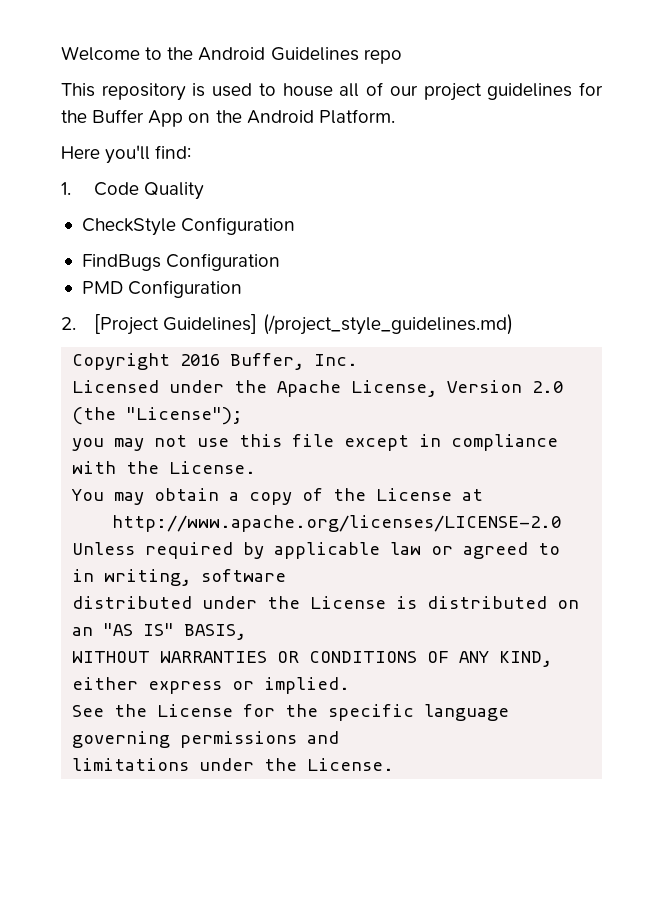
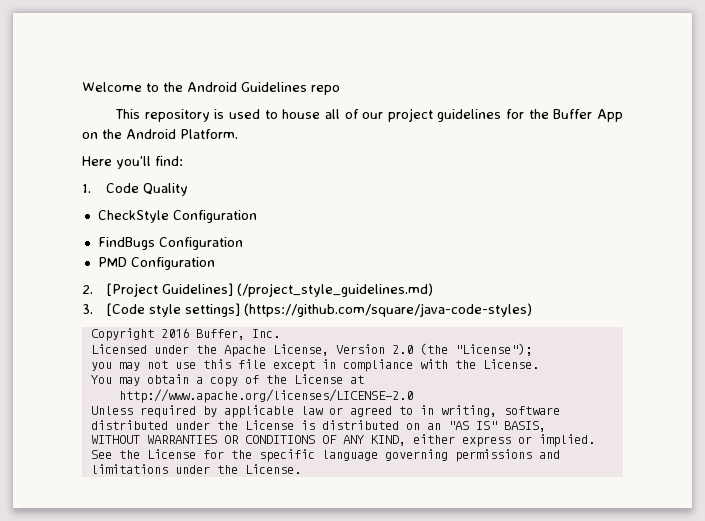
+ 3. [Code style settings] (https://github.com/square/java-code-styles)

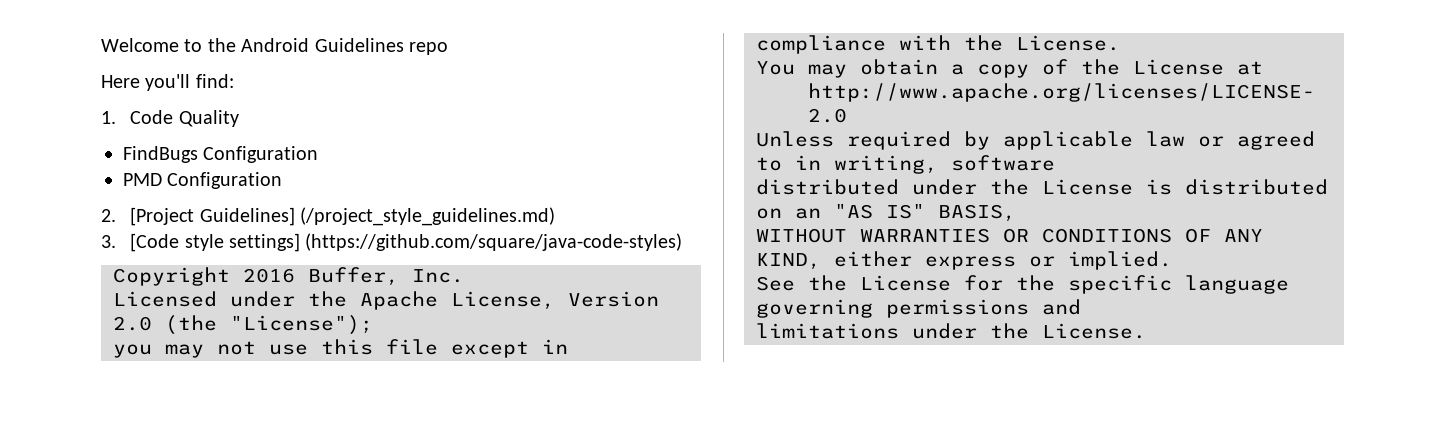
- This repository is used to house all of our project guidelines for the Buffer App on the Android Platform.
- CheckStyle Configuration

